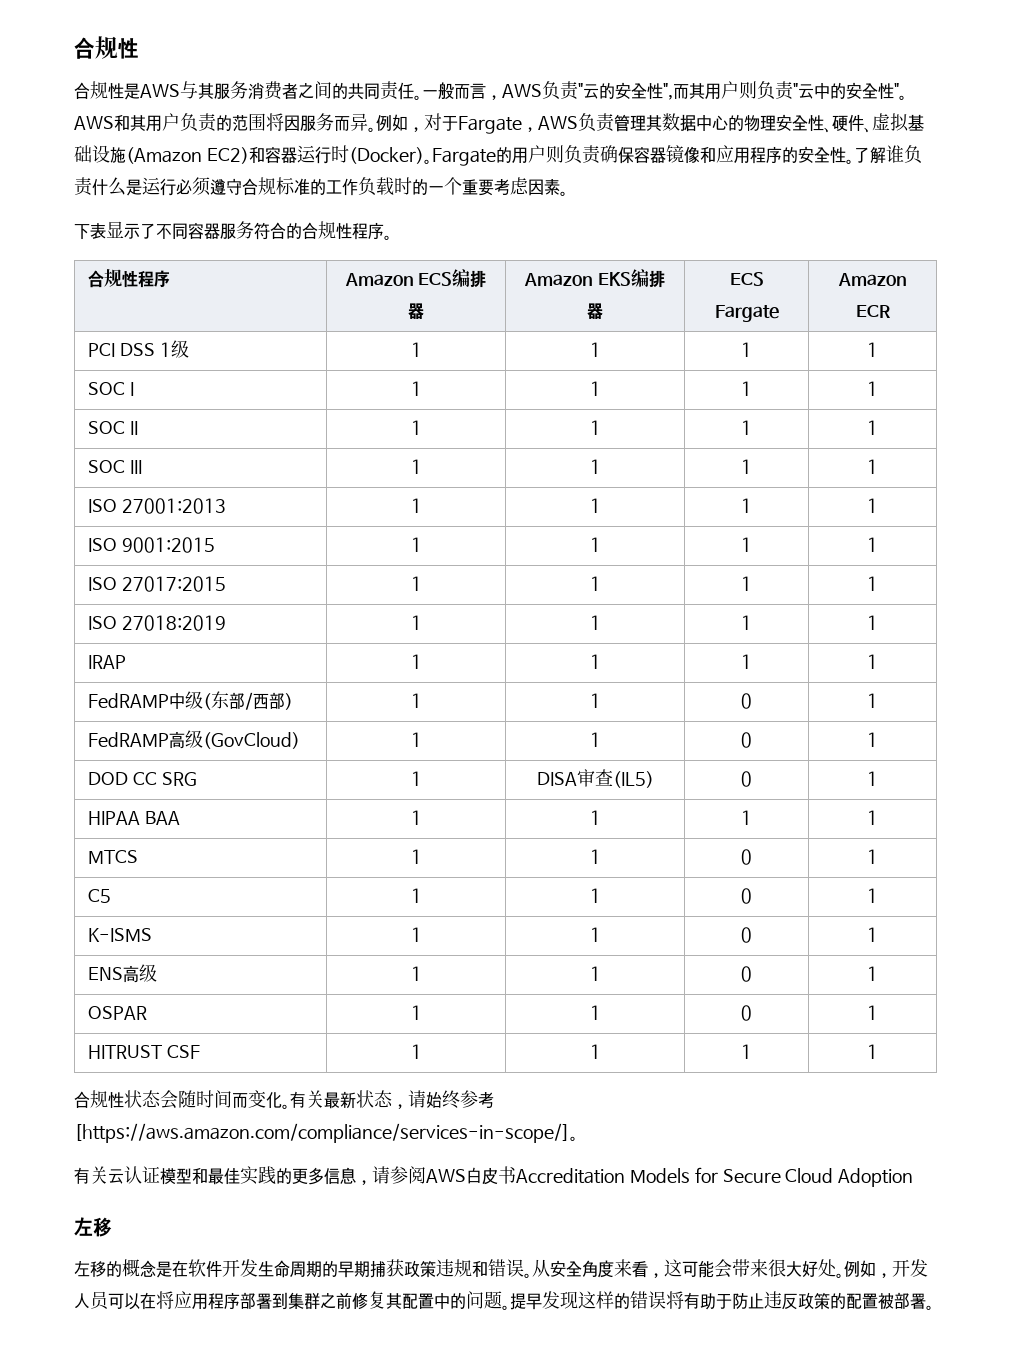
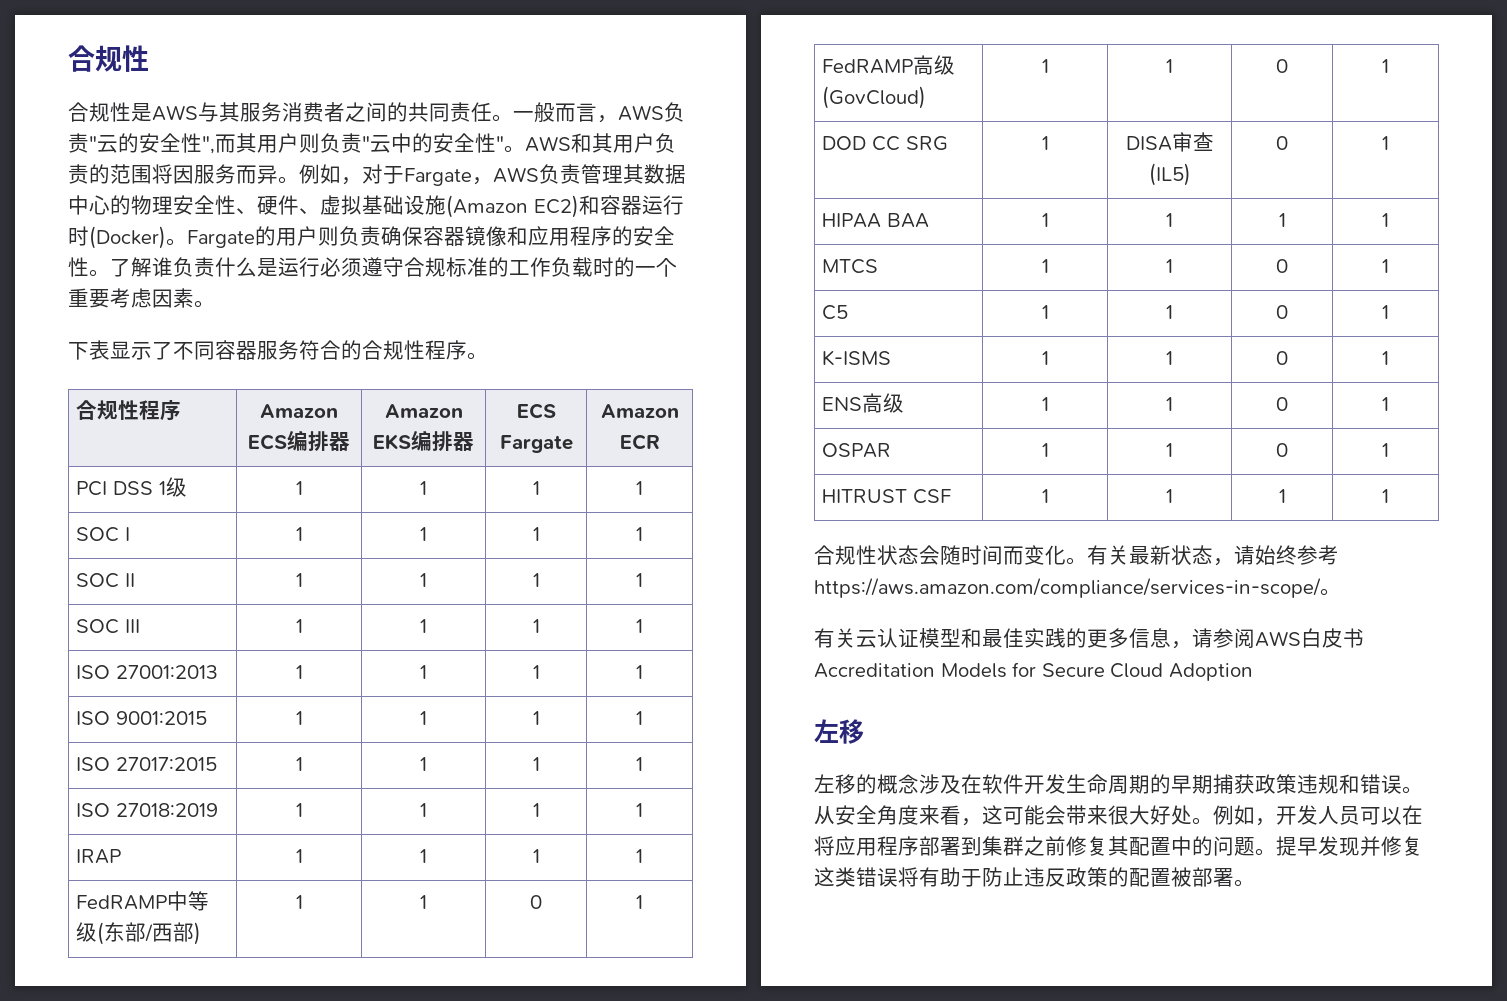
- FedRAMP中级(东部/西部) | 1 | 1 | 0 | 1
+ FedRAMP中等级(东部/西部) | 1 | 1 | 0 | 1
- 有关最新状态，请始终参考[https://aws.amazon.com/compliance/services-in-scope/]。
+ 有关最新状态，请始终参考https://aws.amazon.com/compliance/services-in-scope/。
- 左移的概念是在软件开发生命周期的早期捕获政策违规和错误。
+ 左移的概念涉及在软件开发生命周期的早期捕获政策违规和错误。
- 提早发现这样的错误将有助于防止违反政策的配置被部署。
+ 提早发现并修复这类错误将有助于防止违反政策的配置被部署。

